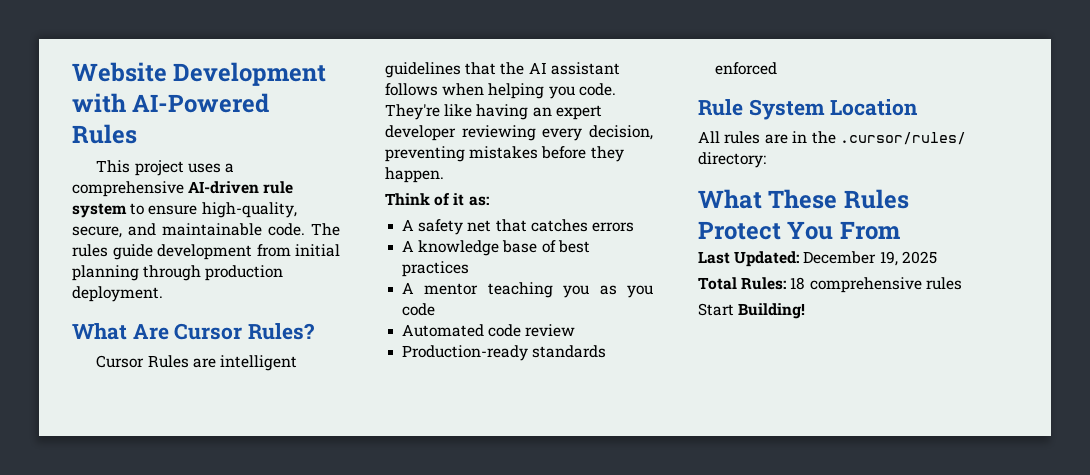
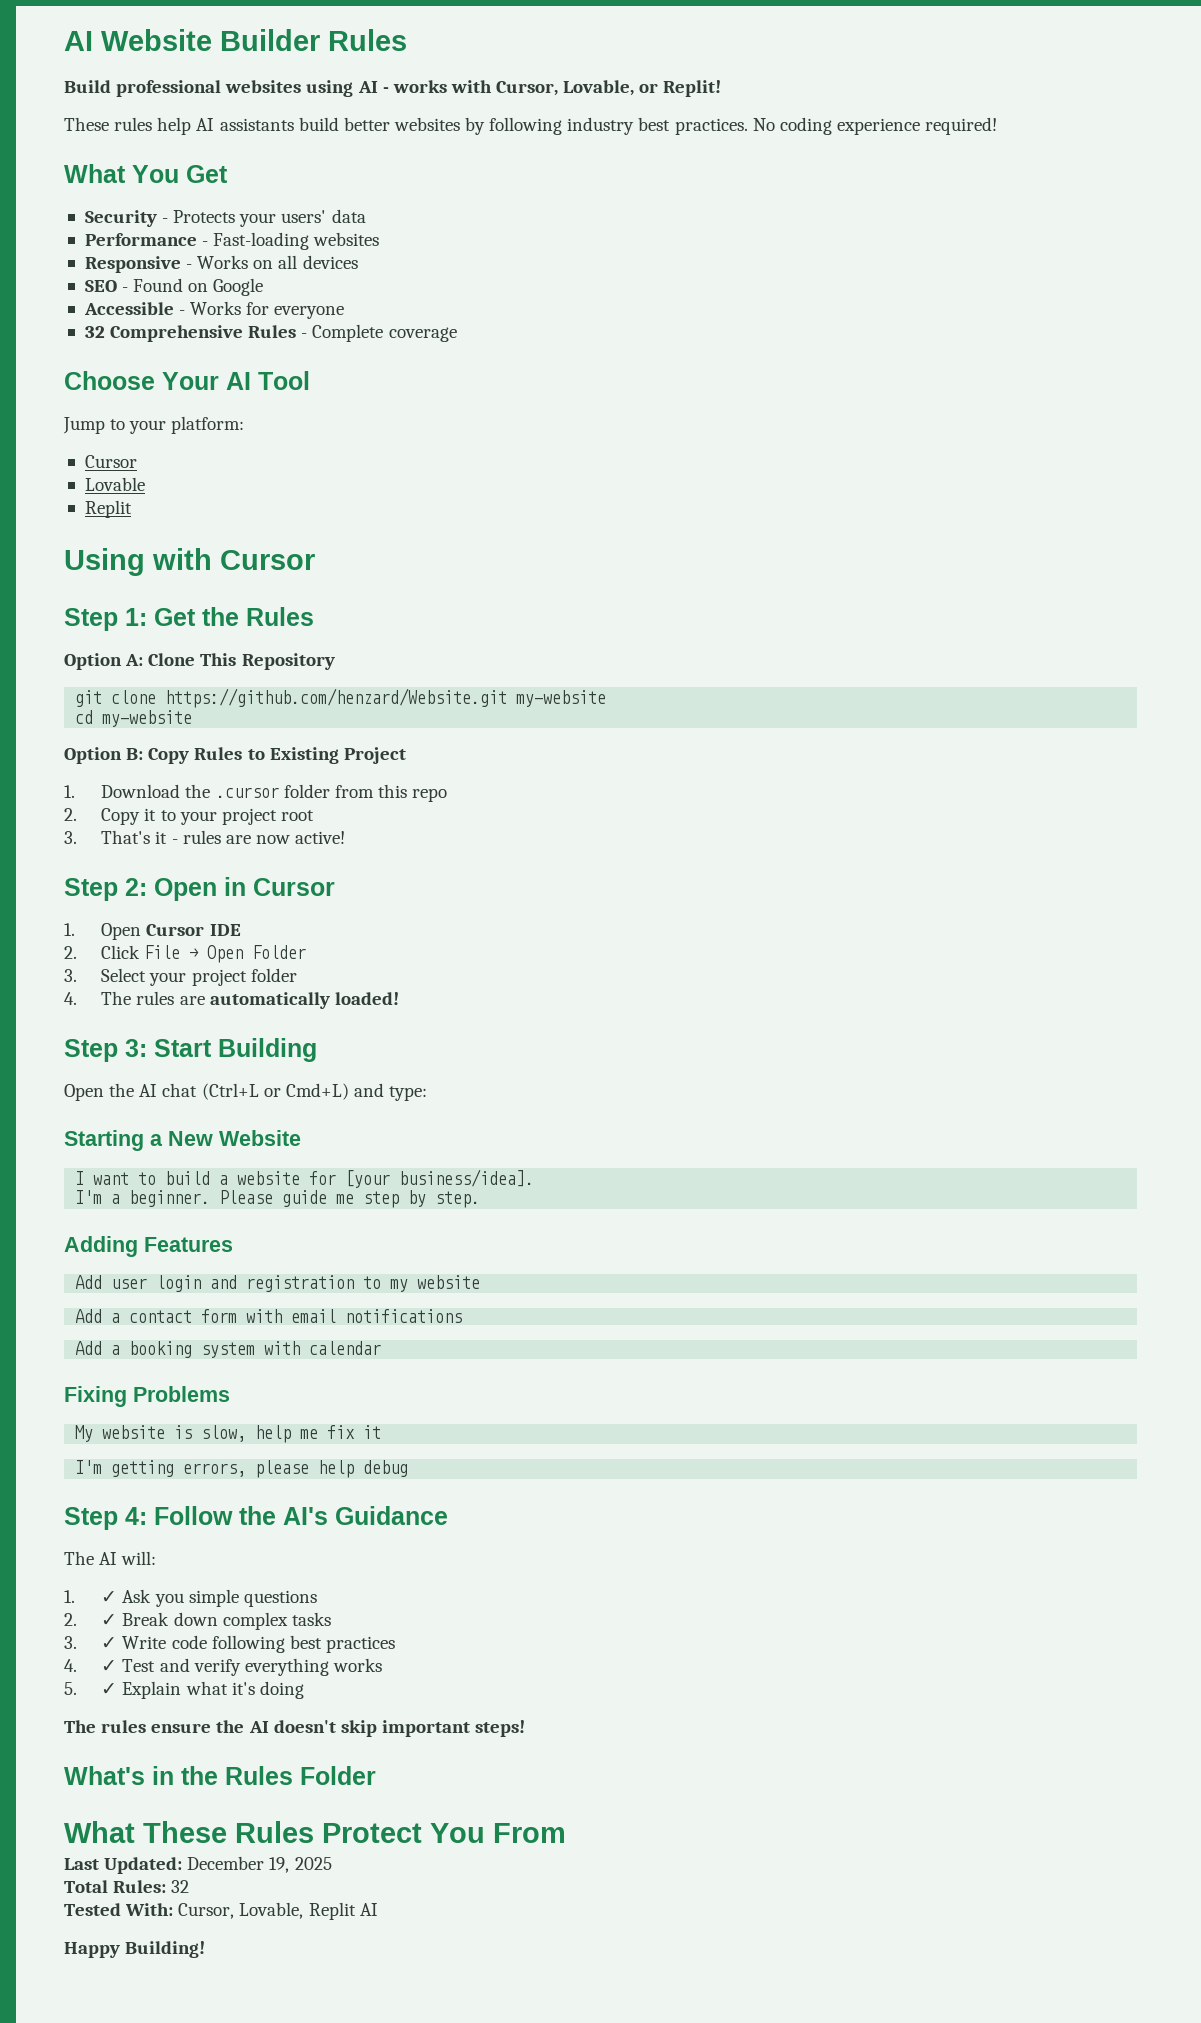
- Website Development with AI-Powered Rules
- This project uses a comprehensive AI-driven rule system to ensure high-quality, secure, and maintainable code. The rules guide development from initial planning through production deployment.
- What Are Cursor Rules?
- Cursor Rules are intelligent guidelines that the AI assistant follows when helping you code. They're like having an expert developer reviewing every decision, preventing mistakes before they happen.
- Think of it as:
- A safety net that catches errors
- A knowledge base of best practices
- A mentor teaching you as you code
- Automated code review
- Production-ready standards enforced
- Rule System Location
- All rules are in the .cursor/rules/ directory:
+ AI Website Builder Rules
+ Build professional websites using AI - works with Cursor, Lovable, or Replit!
+ These rules help AI assistants build better websites by following industry best practices. No coding experience required!
+ What You Get
+ Security - Protects your users' data
+ Performance - Fast-loading websites
+ Responsive - Works on all devices
+ SEO - Found on Google
+ Accessible - Works for everyone
+ 32 Comprehensive Rules - Complete coverage
+ Choose Your AI Tool
+ Jump to your platform:
+ Cursor
+ Lovable
+ Replit
+ Using with Cursor
+ Step 1: Get the Rules
+ Option A: Clone This Repository
+ git clone https://github.com/henzard/Website.git my-website
+ cd my-website
+ Option B: Copy Rules to Existing Project
+ 1. Download the .cursor folder from this repo
+ 2. Copy it to your project root
+ 3. That's it - rules are now active!
+ Step 2: Open in Cursor
+ 1. Open Cursor IDE
+ 2. Click File → Open Folder
+ 3. Select your project folder
+ 4. The rules are automatically loaded!
+ Step 3: Start Building
+ Open the AI chat (Ctrl+L or Cmd+L) and type:
+ Starting a New Website
+ I want to build a website for [your business/idea].
+ I'm a beginner. Please guide me step by step.
+ Adding Features
+ Add user login and registration to my website
+ Add a contact form with email notifications
+ Add a booking system with calendar
+ Fixing Problems
+ My website is slow, help me fix it
+ I'm getting errors, please help debug
+ Step 4: Follow the AI's Guidance
+ The AI will:
+ 1. ✓ Ask you simple questions
+ 2. ✓ Break down complex tasks
+ 3. ✓ Write code following best practices
+ 4. ✓ Test and verify everything works
+ 5. ✓ Explain what it's doing
+ The rules ensure the AI doesn't skip important steps!
+ What's in the Rules Folder
- Total Rules: 18 comprehensive rules
- Start Building!
+ Total Rules: 32
+ Tested With: Cursor, Lovable, Replit AI
+ Happy Building!

